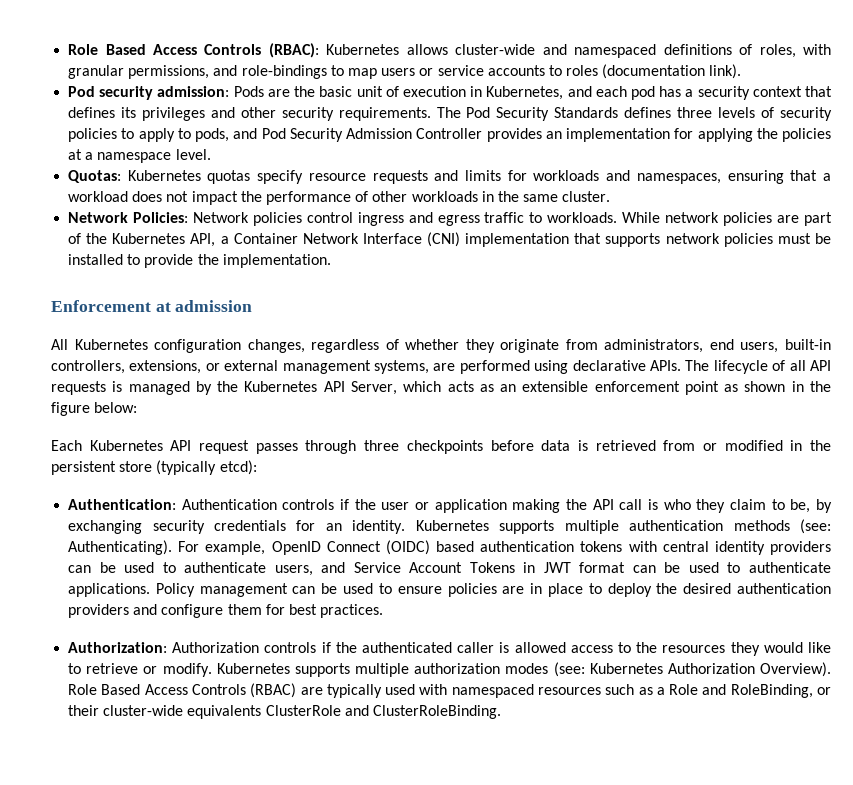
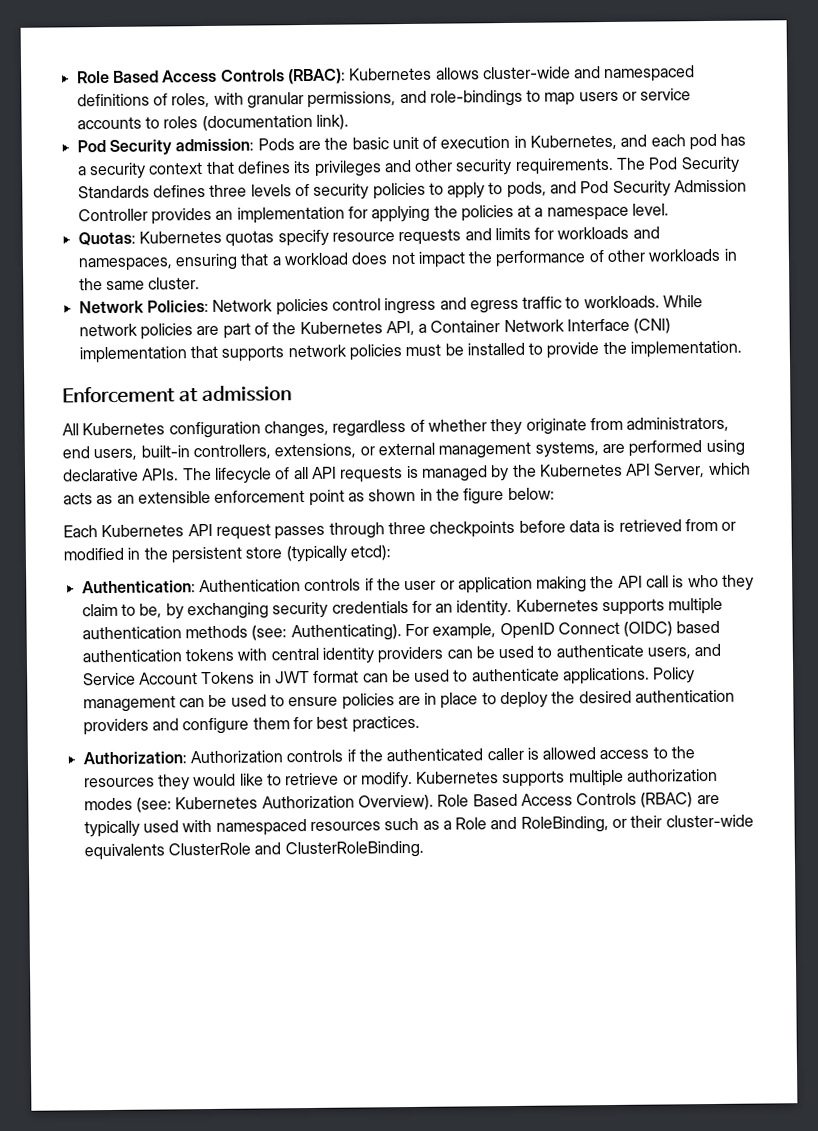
- Pod security admission: Pods are the basic unit of execution in Kubernetes, and each pod has a security context that defines its privileges and other security requirements.
+ Pod Security admission: Pods are the basic unit of execution in Kubernetes, and each pod has a security context that defines its privileges and other security requirements.

